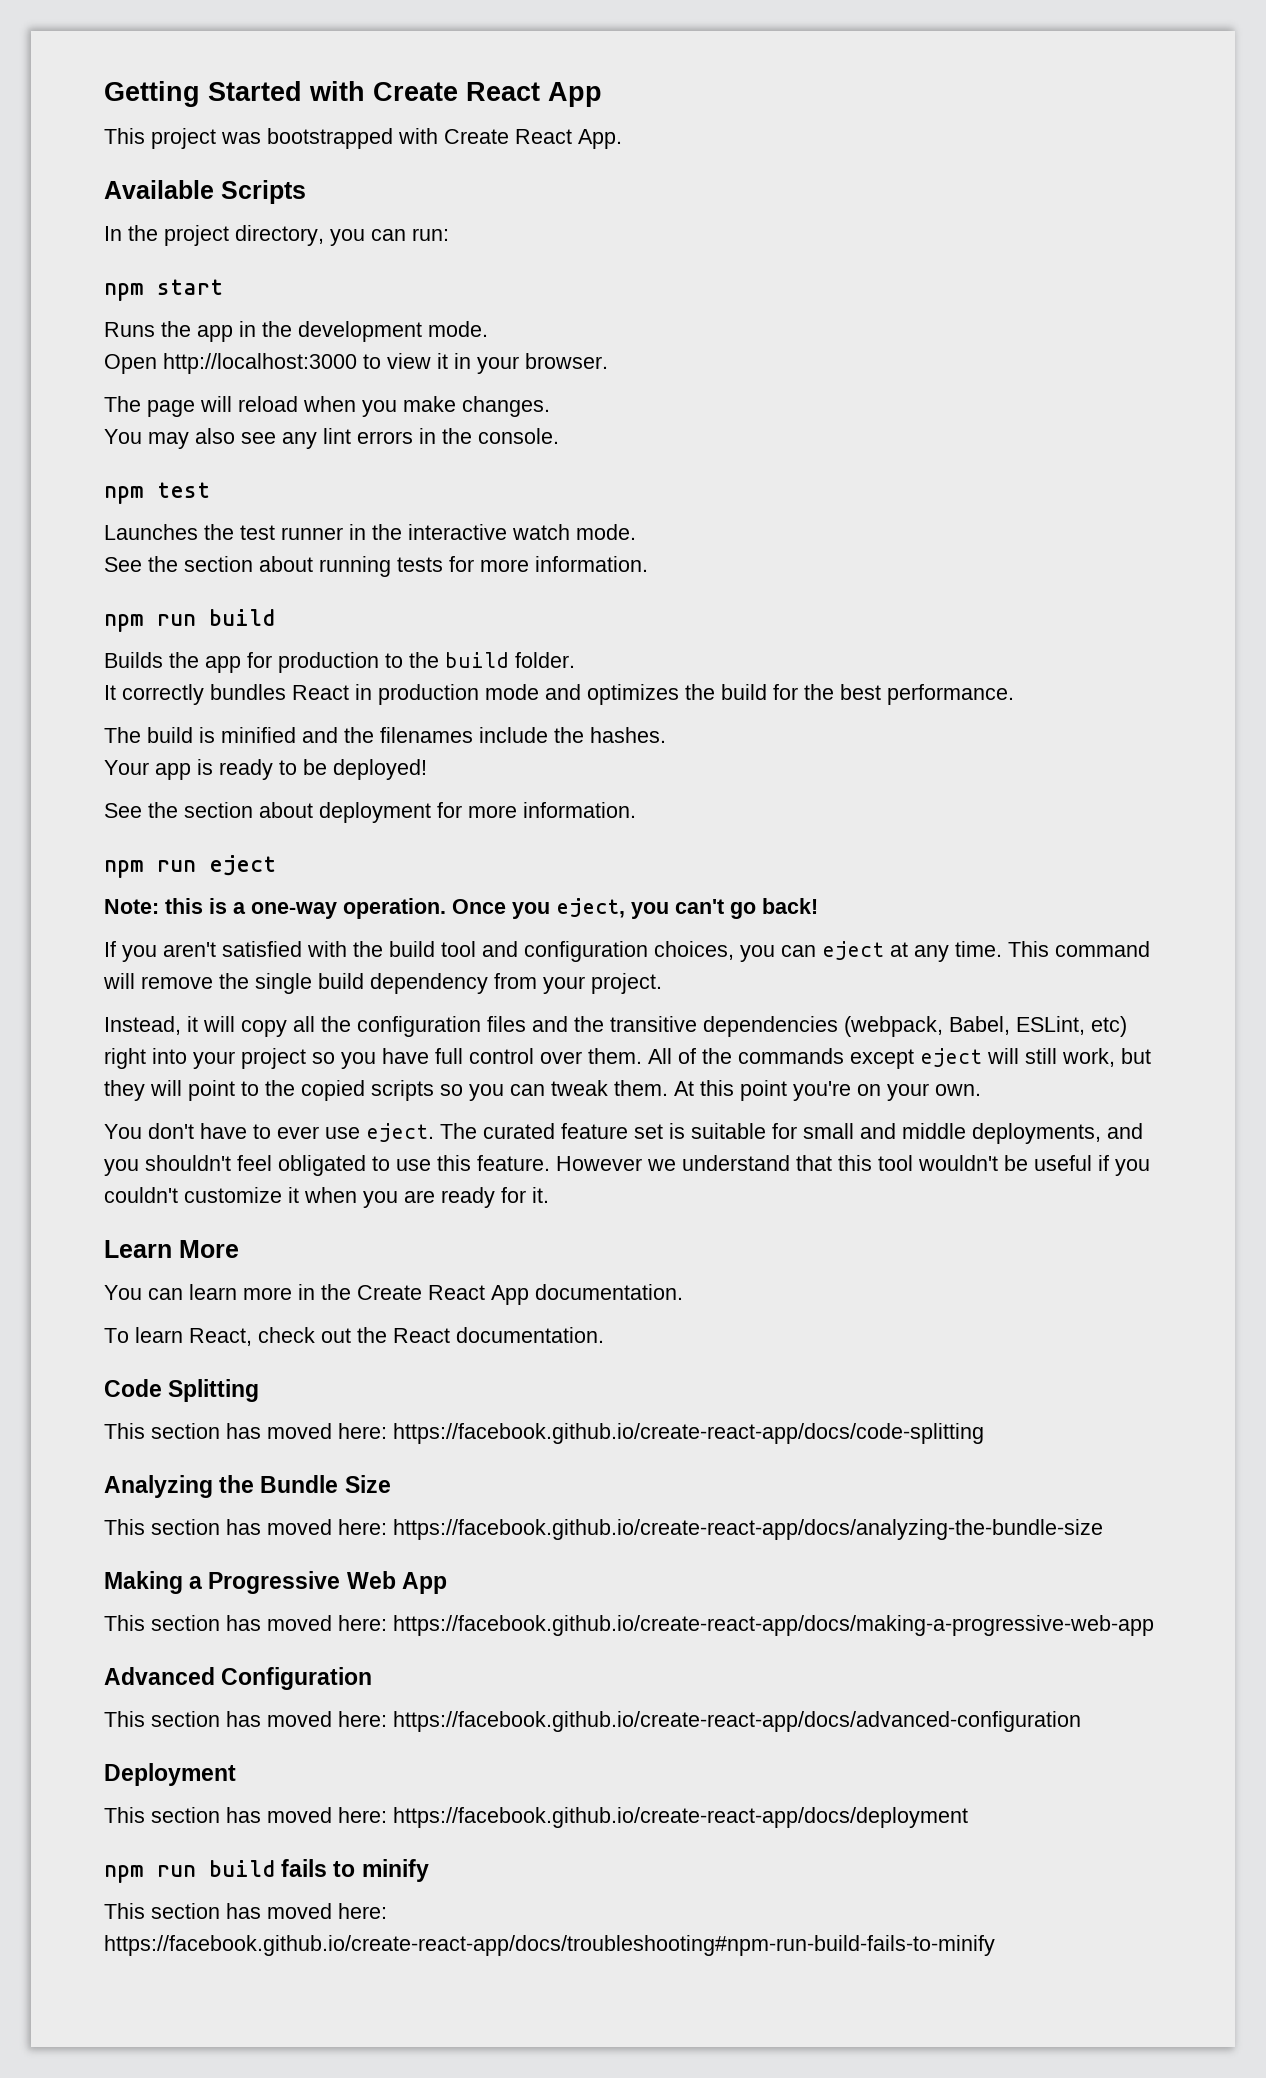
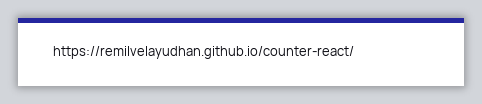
- Getting Started with Create React App
- This project was bootstrapped with Create React App.
- Available Scripts
- In the project directory, you can run:
- npm start
- Runs the app in the development mode.
- Open http://localhost:3000 to view it in your browser.
- The page will reload when you make changes.
- You may also see any lint errors in the console.
- npm test
- Launches the test runner in the interactive watch mode.
- See the section about running tests for more information.
- npm run build
- Builds the app for production to the build folder.
- It correctly bundles React in production mode and optimizes the build for the best performance.
- The build is minified and the filenames include the hashes.
- Your app is ready to be deployed!
- See the section about deployment for more information.
- npm run eject
- Note: this is a one-way operation. Once you eject, you can't go back!
- If you aren't satisfied with the build tool and configuration choices, you can eject at any time. This command will remove the single build dependency from your project.
- Instead, it will copy all the configuration files and the transitive dependencies (webpack, Babel, ESLint, etc) right into your project so you have full control over them. All of the commands except eject will still work, but they will point to the copied scripts so you can tweak them. At this point you're on your own.
- You don't have to ever use eject. The curated feature set is suitable for small and middle deployments, and you shouldn't feel obligated to use this feature. However we understand that this tool wouldn't be useful if you couldn't customize it when you are ready for it.
- Learn More
- You can learn more in the Create React App documentation.
- To learn React, check out the React documentation.
- Code Splitting
- This section has moved here: https://facebook.github.io/create-react-app/docs/code-splitting
- Analyzing the Bundle Size
- This section has moved here: https://facebook.github.io/create-react-app/docs/analyzing-the-bundle-size
- Making a Progressive Web App
- This section has moved here: https://facebook.github.io/create-react-app/docs/making-a-progressive-web-app
- Advanced Configuration
- This section has moved here: https://facebook.github.io/create-react-app/docs/advanced-configuration
- Deployment
- This section has moved here: https://facebook.github.io/create-react-app/docs/deployment
- npm run build fails to minify
- This section has moved here: https://facebook.github.io/create-react-app/docs/troubleshooting#npm-run-build-fails-to-minify
+ https://remilvelayudhan.github.io/counter-react/

